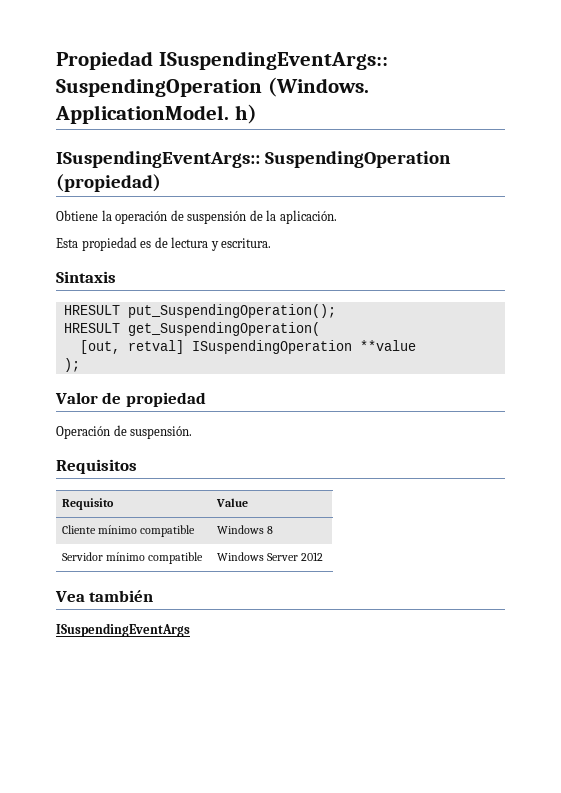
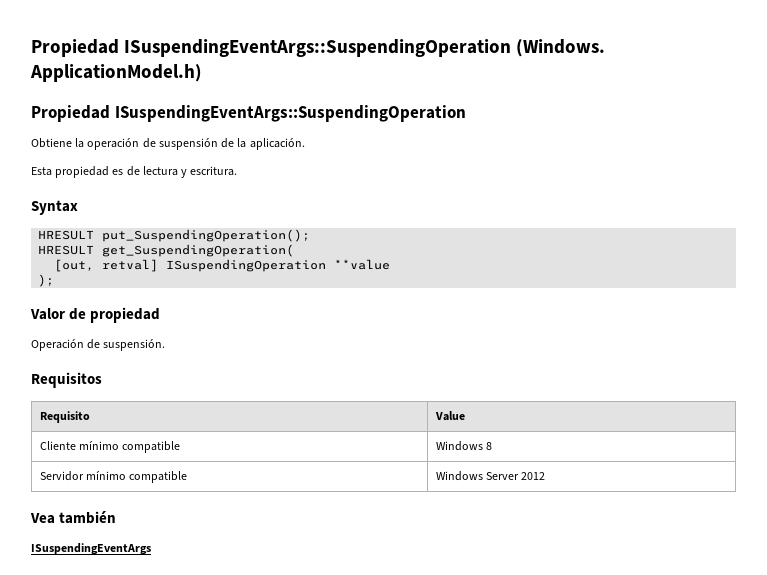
- Propiedad ISuspendingEventArgs:: SuspendingOperation (Windows. ApplicationModel. h)
- ISuspendingEventArgs:: SuspendingOperation (propiedad)
+ Propiedad ISuspendingEventArgs::SuspendingOperation (Windows. ApplicationModel.h)
+ Propiedad ISuspendingEventArgs::SuspendingOperation
- Sintaxis
+ Syntax

